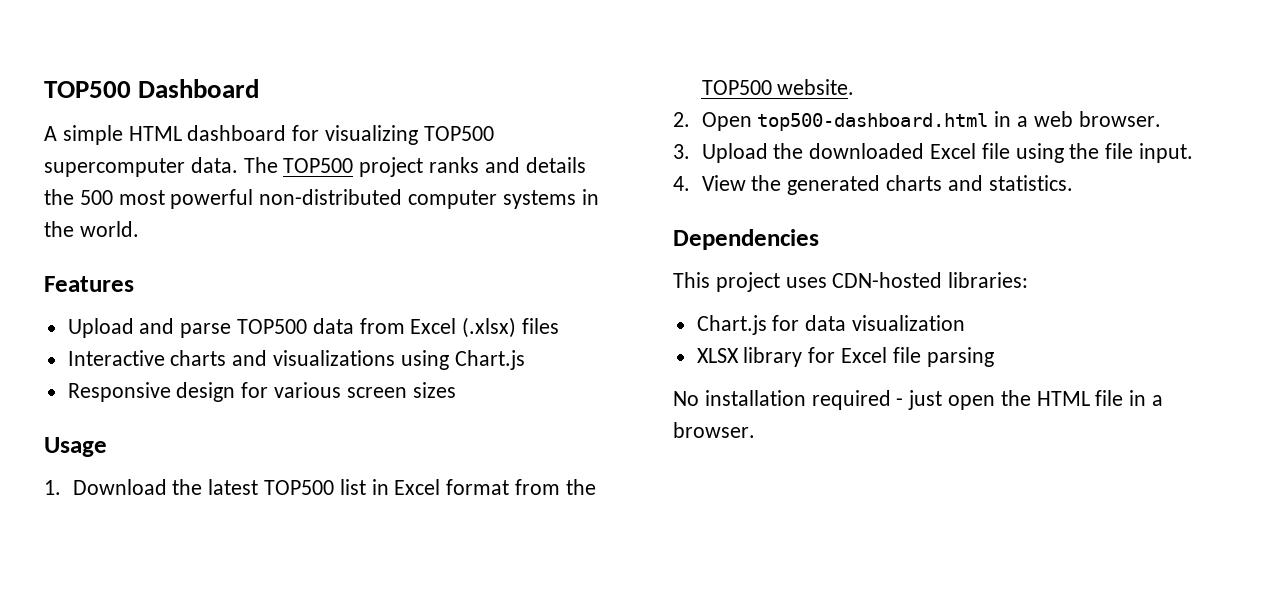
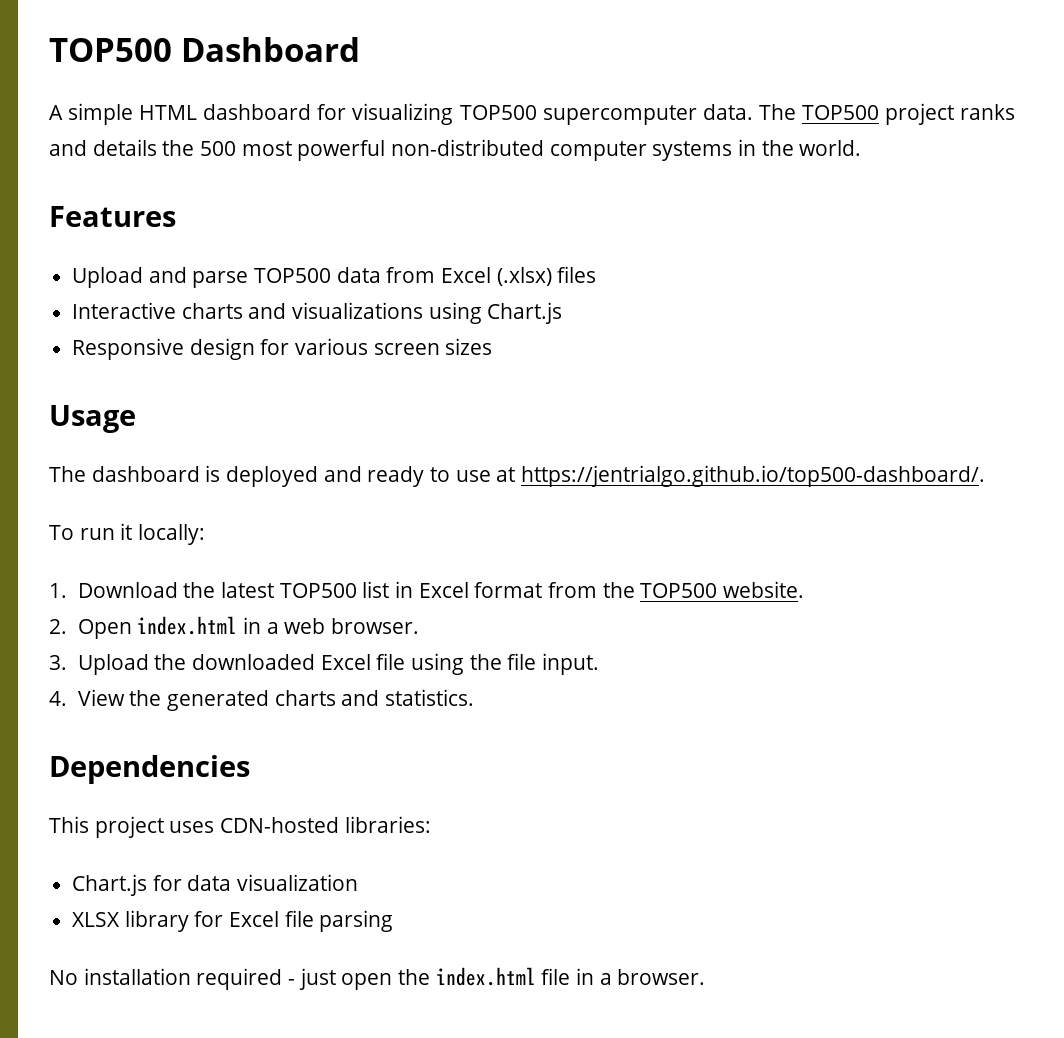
+ The dashboard is deployed and ready to use at https://jentrialgo.github.io/top500-dashboard/.
+ To run it locally:
- 2. Open top500-dashboard.html in a web browser.
+ 2. Open index.html in a web browser.
- No installation required - just open the HTML file in a browser.
+ No installation required - just open the index.html file in a browser.

